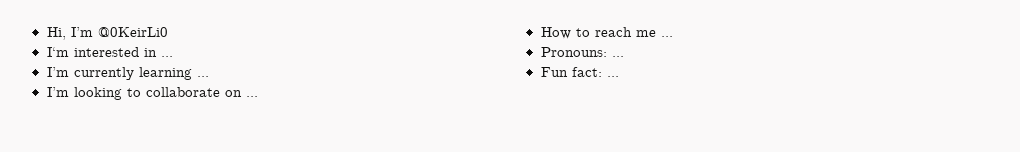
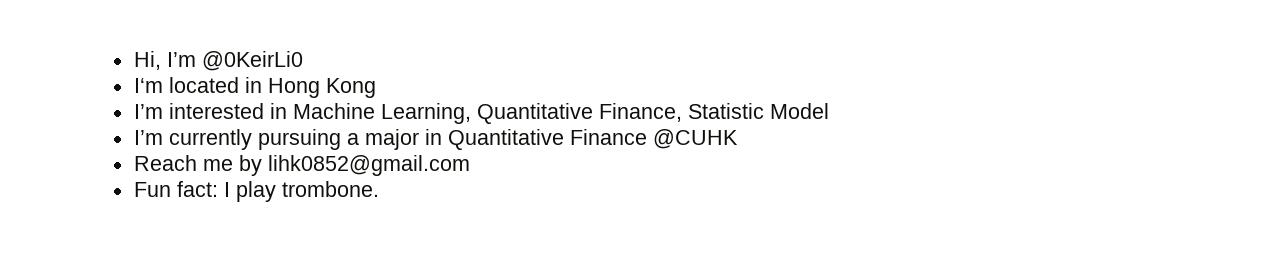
- I‘m interested in ...
- I’m currently learning ...
- I’m looking to collaborate on ...
- How to reach me ...
- Pronouns: ...
+ I‘m located in Hong Kong
+ I’m interested in Machine Learning, Quantitative Finance, Statistic Model
+ I’m currently pursuing a major in Quantitative Finance @CUHK
+ Reach me by lihk0852@gmail.com
- Fun fact: ...
+ Fun fact: I play trombone.

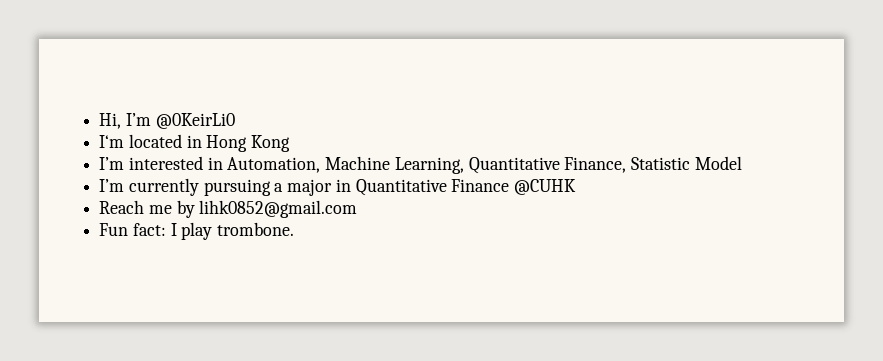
- I’m interested in Machine Learning, Quantitative Finance, Statistic Model
+ I’m interested in Automation, Machine Learning, Quantitative Finance, Statistic Model

